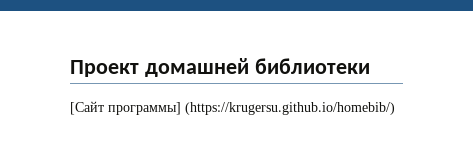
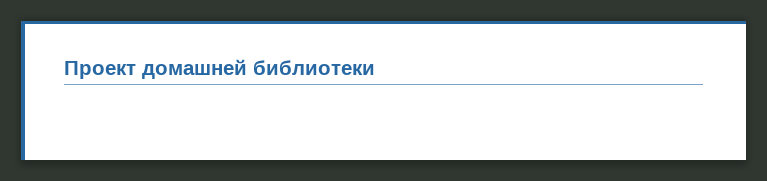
- [Сайт программы] (https://krugersu.github.io/homebib/)

